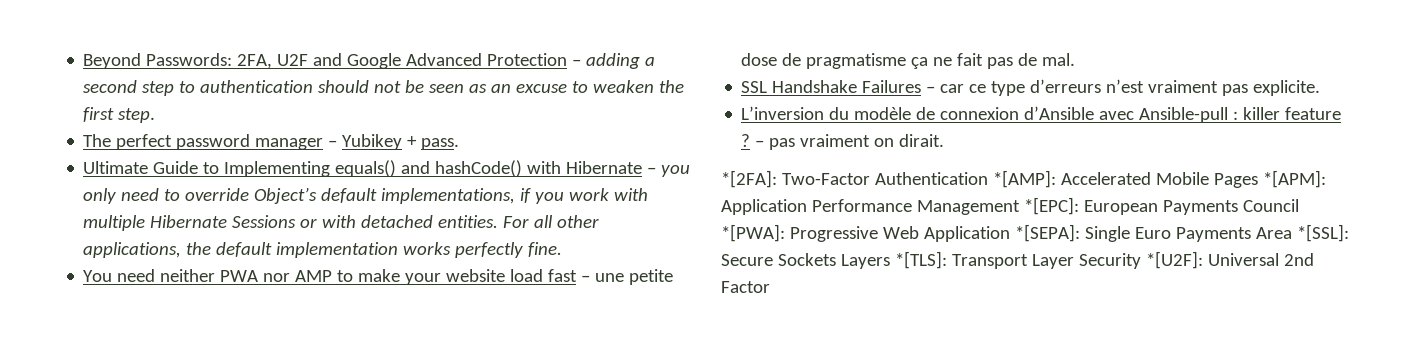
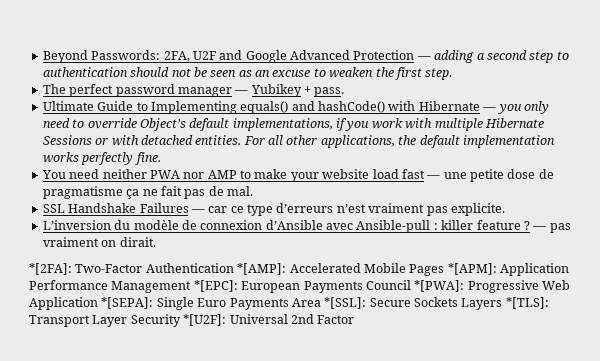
- Beyond Passwords: 2FA, U2F and Google Advanced Protection – adding a second step to authentication should not be seen as an excuse to weaken the first step.
+ Beyond Passwords: 2FA, U2F and Google Advanced Protection — adding a second step to authentication should not be seen as an excuse to weaken the first step.
- The perfect password manager – Yubikey + pass.
+ The perfect password manager — Yubikey + pass.
- Ultimate Guide to Implementing equals() and hashCode() with Hibernate – you only need to override Object’s default implementations, if you work with multiple Hibernate Sessions or with detached entities.
+ Ultimate Guide to Implementing equals() and hashCode() with Hibernate — you only need to override Object’s default implementations, if you work with multiple Hibernate Sessions or with detached entities.
- You need neither PWA nor AMP to make your website load fast – une petite dose de pragmatisme ça ne fait pas de mal.
+ You need neither PWA nor AMP to make your website load fast — une petite dose de pragmatisme ça ne fait pas de mal.
- SSL Handshake Failures – car ce type d’erreurs n’est vraiment pas explicite.
+ SSL Handshake Failures — car ce type d’erreurs n’est vraiment pas explicite.
- – pas vraiment on dirait.
+ — pas vraiment on dirait.

